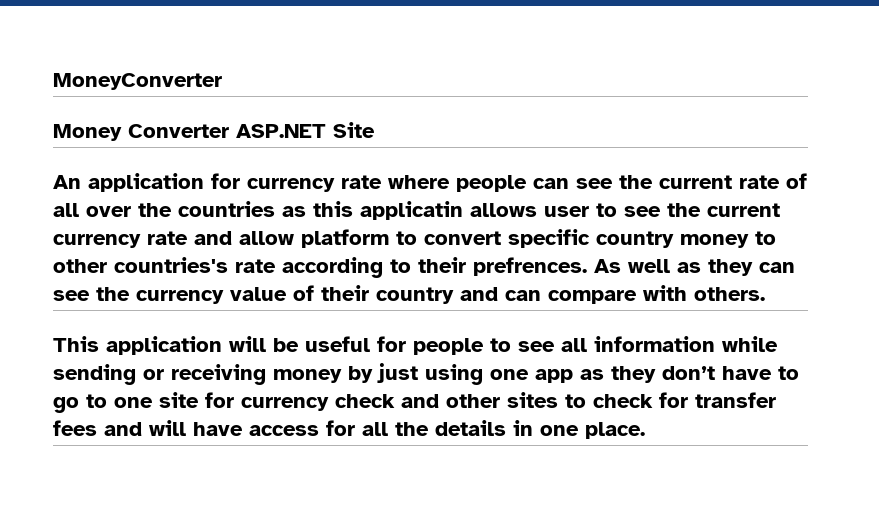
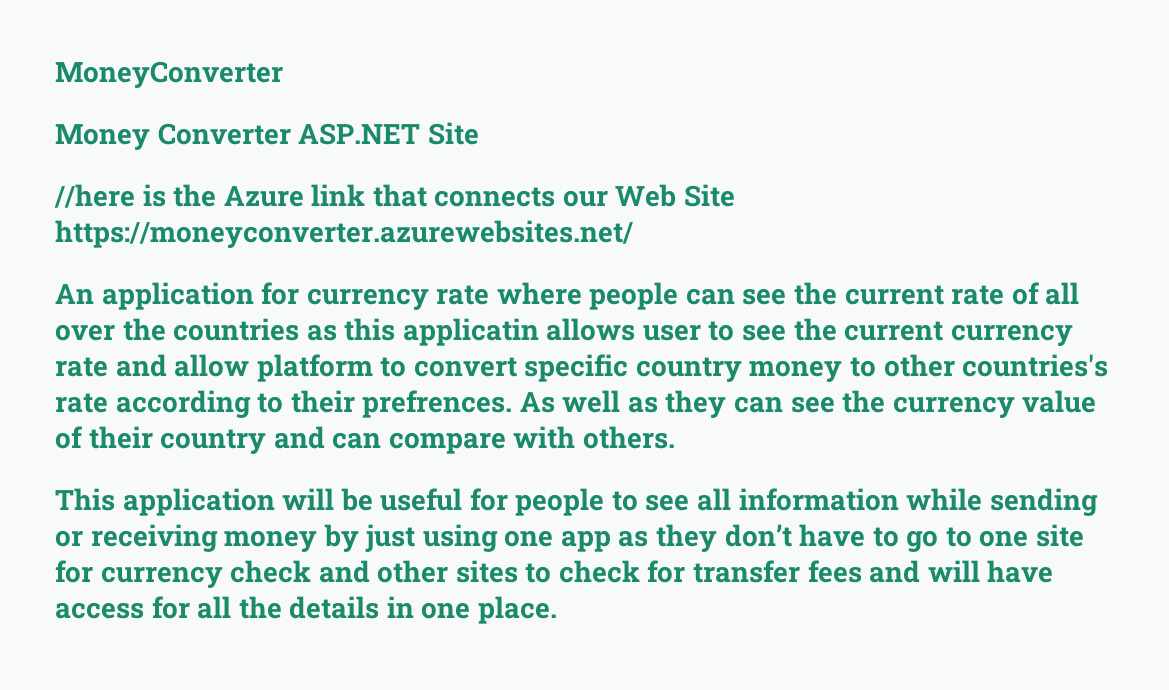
+ //here is the Azure link that connects our Web Site https://moneyconverter.azurewebsites.net/

